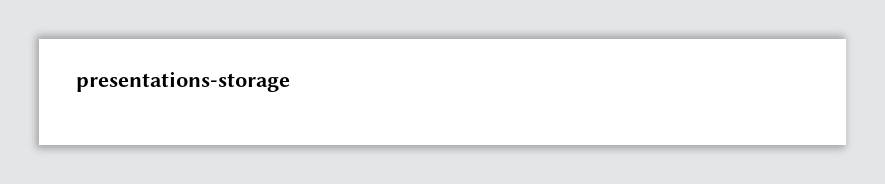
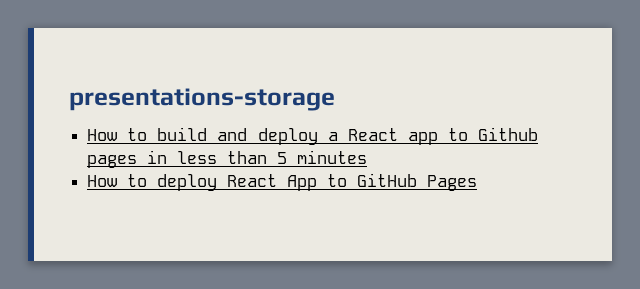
+ How to build and deploy a React app to Github pages in less than 5 minutes
+ How to deploy React App to GitHub Pages

